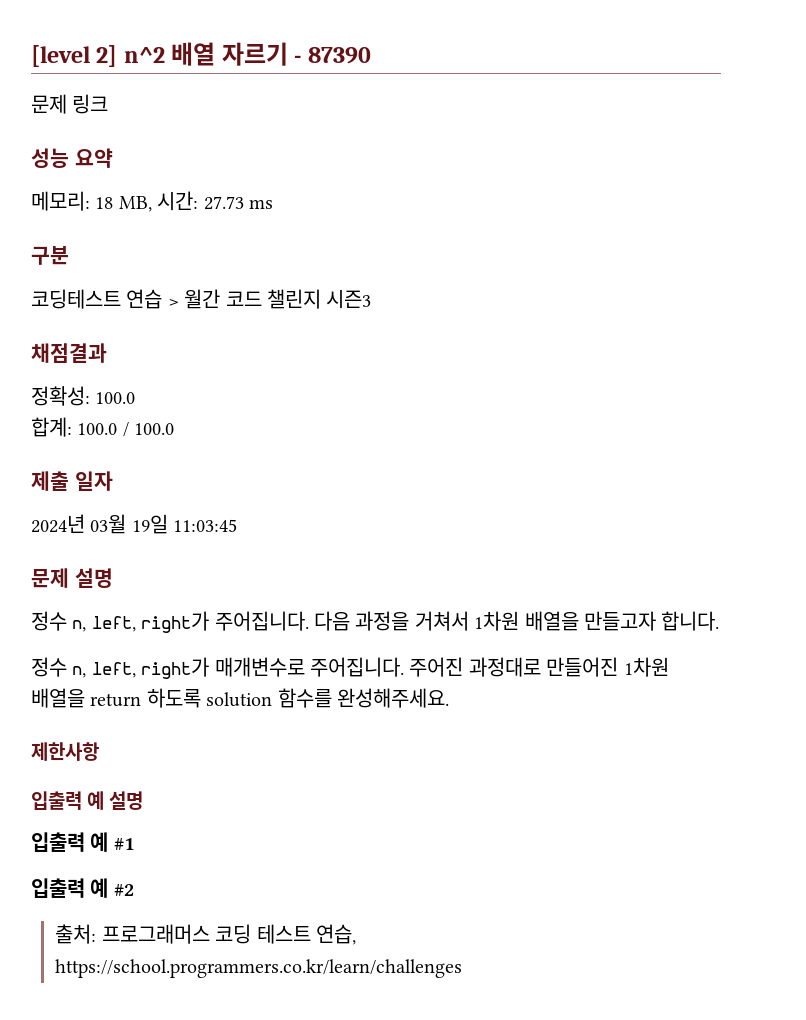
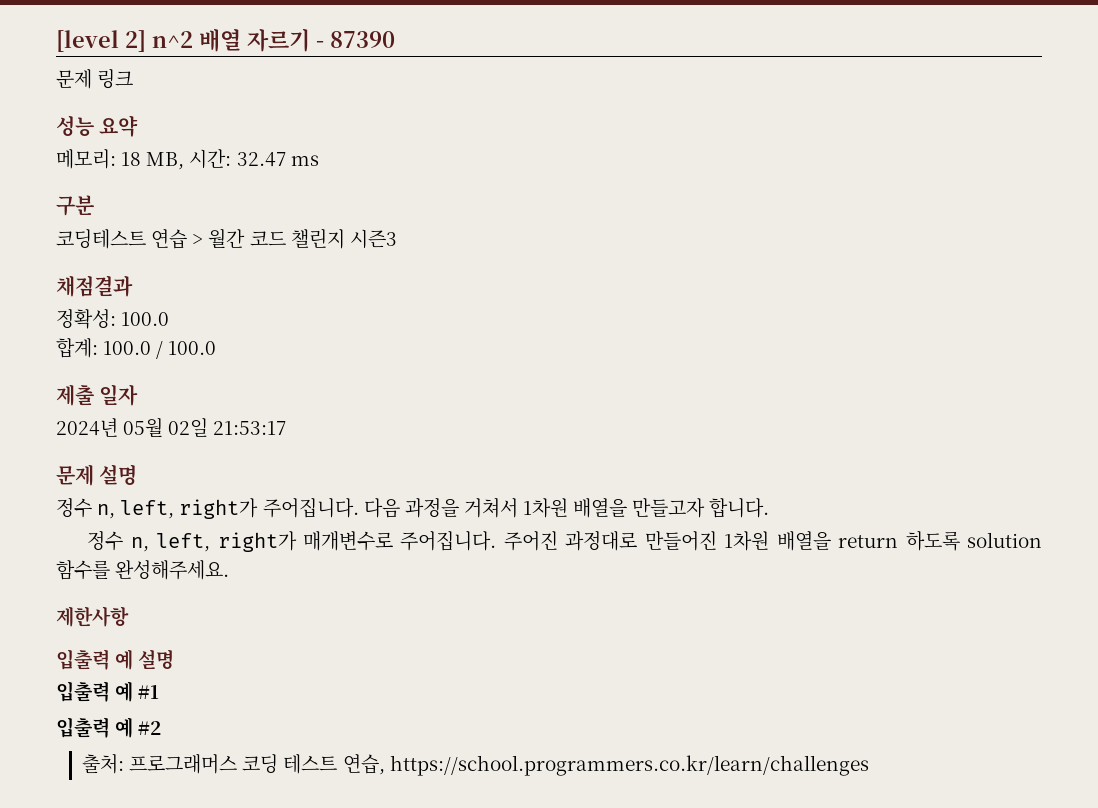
- 메모리: 18 MB, 시간: 27.73 ms
+ 메모리: 18 MB, 시간: 32.47 ms
- 2024년 03월 19일 11:03:45
+ 2024년 05월 02일 21:53:17

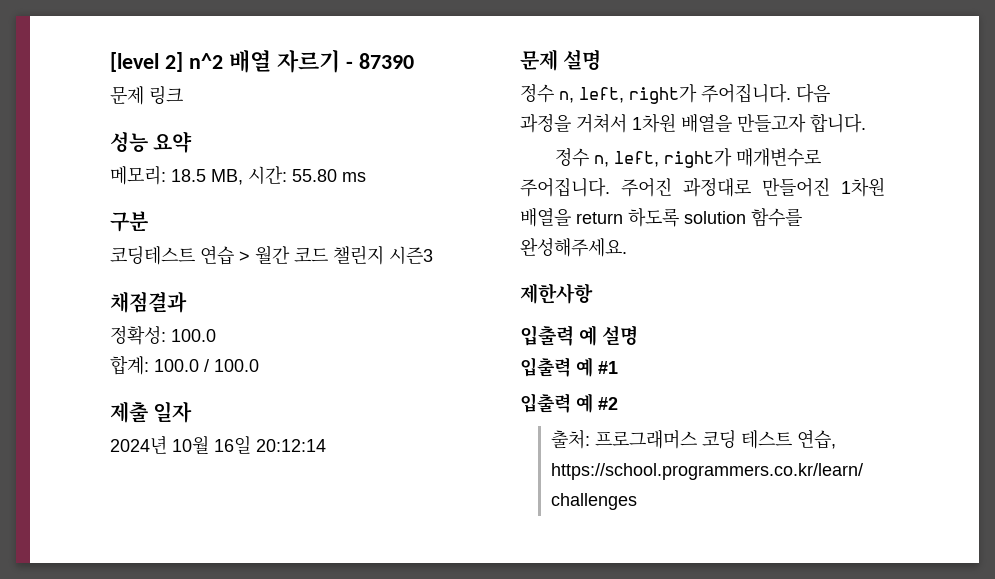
- 메모리: 18 MB, 시간: 32.47 ms
+ 메모리: 18.5 MB, 시간: 55.80 ms
- 2024년 05월 02일 21:53:17
+ 2024년 10월 16일 20:12:14

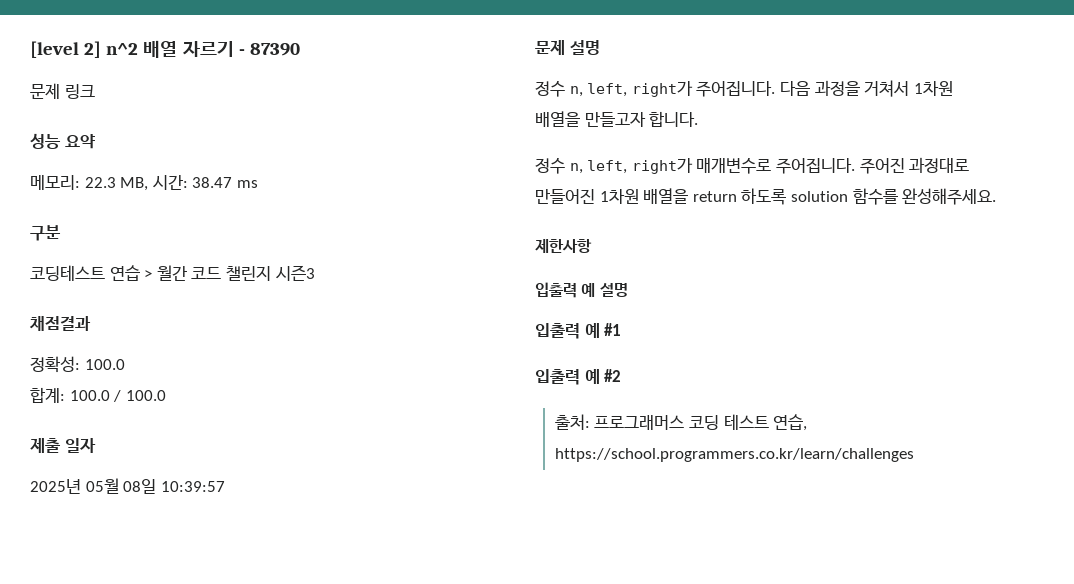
- 메모리: 18.5 MB, 시간: 55.80 ms
+ 메모리: 22.3 MB, 시간: 38.47 ms
- 2024년 10월 16일 20:12:14
+ 2025년 05월 08일 10:39:57

